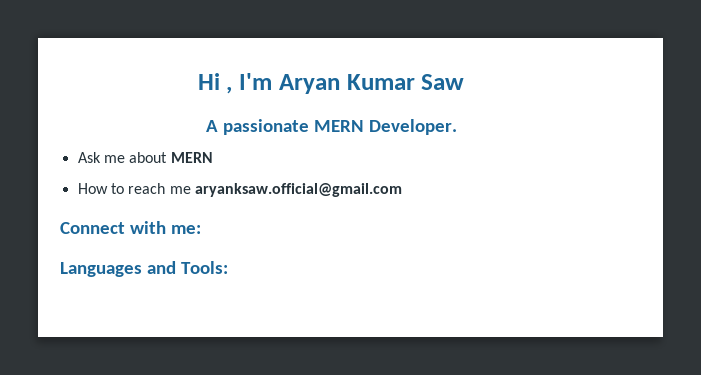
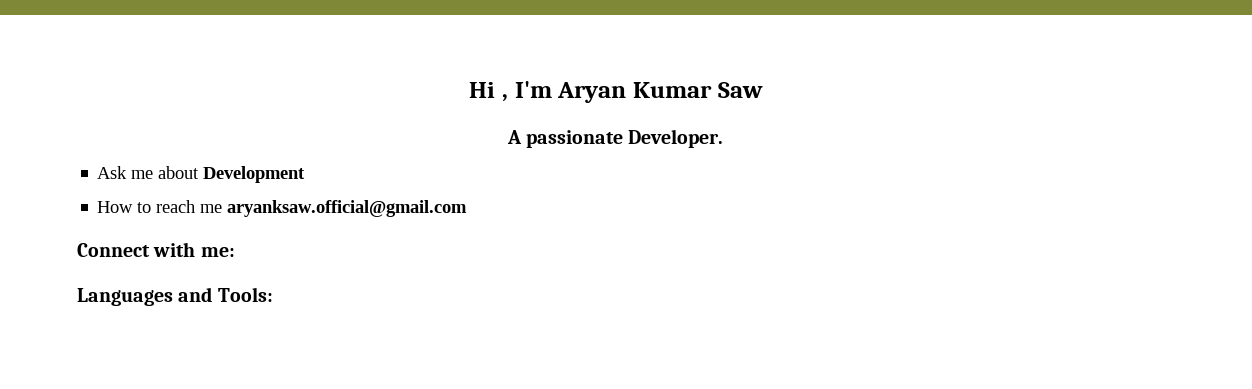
- A passionate MERN Developer.
+ A passionate Developer.
- Ask me about MERN
+ Ask me about Development

